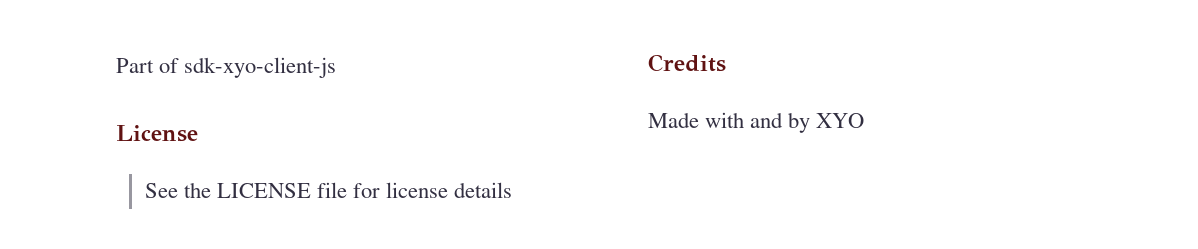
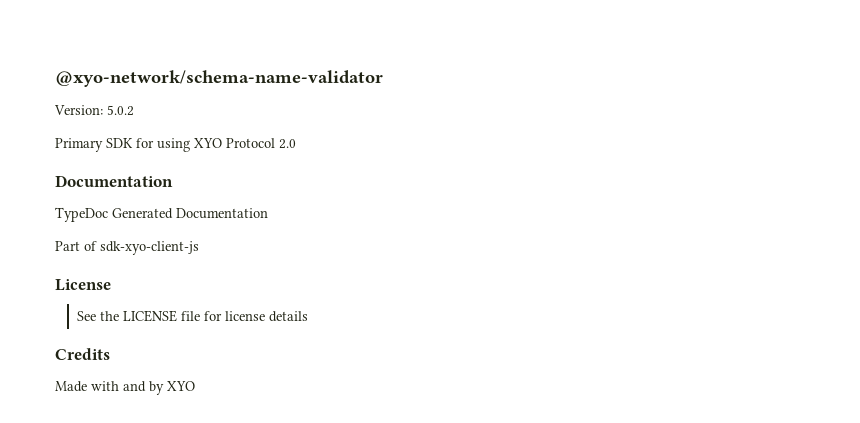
+ @xyo-network/schema-name-validator
+ Version: 5.0.2
+ Primary SDK for using XYO Protocol 2.0
+ Documentation
+ TypeDoc Generated Documentation

